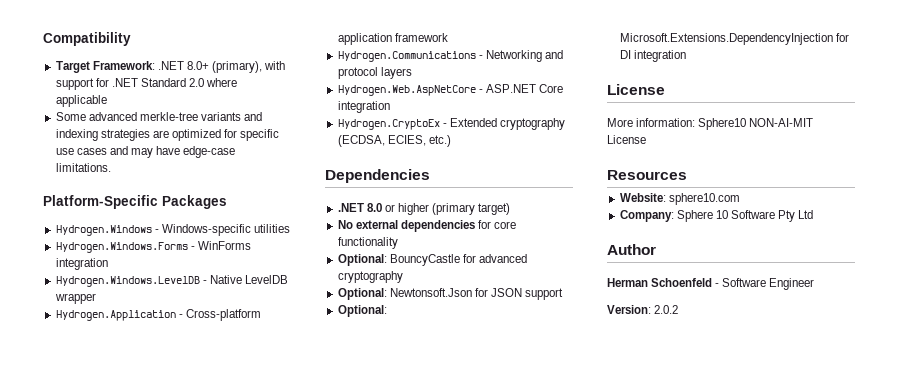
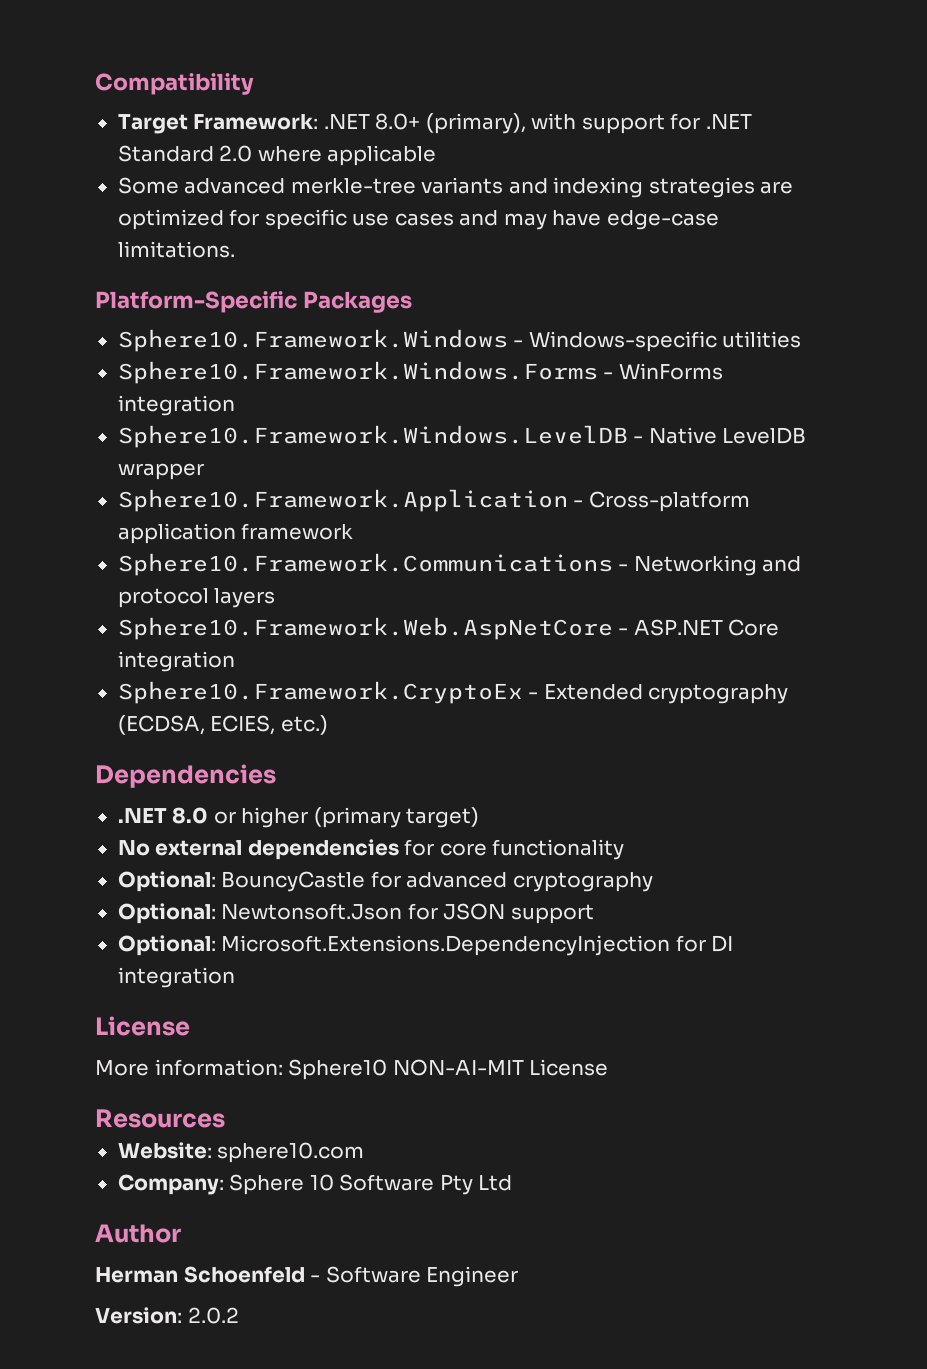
- Hydrogen.Windows - Windows-specific utilities
+ Sphere10.Framework.Windows - Windows-specific utilities
- Hydrogen.Windows.Forms - WinForms integration
+ Sphere10.Framework.Windows.Forms - WinForms integration
- Hydrogen.Windows.LevelDB - Native LevelDB wrapper
+ Sphere10.Framework.Windows.LevelDB - Native LevelDB wrapper
- Hydrogen.Application - Cross-platform application framework
+ Sphere10.Framework.Application - Cross-platform application framework
- Hydrogen.Communications - Networking and protocol layers
+ Sphere10.Framework.Communications - Networking and protocol layers
- Hydrogen.Web.AspNetCore - ASP.NET Core integration
+ Sphere10.Framework.Web.AspNetCore - ASP.NET Core integration
- Hydrogen.CryptoEx - Extended cryptography (ECDSA, ECIES, etc.)
+ Sphere10.Framework.CryptoEx - Extended cryptography (ECDSA, ECIES, etc.)

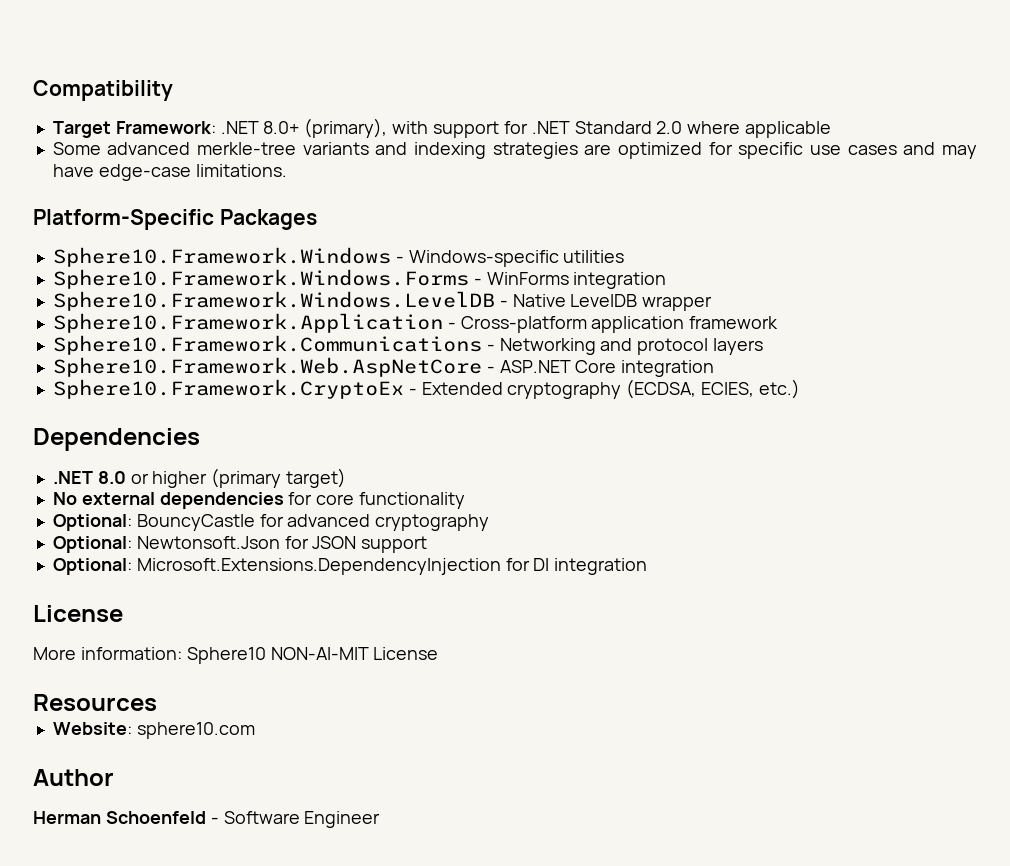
- Company: Sphere 10 Software Pty Ltd
- Version: 2.0.2

